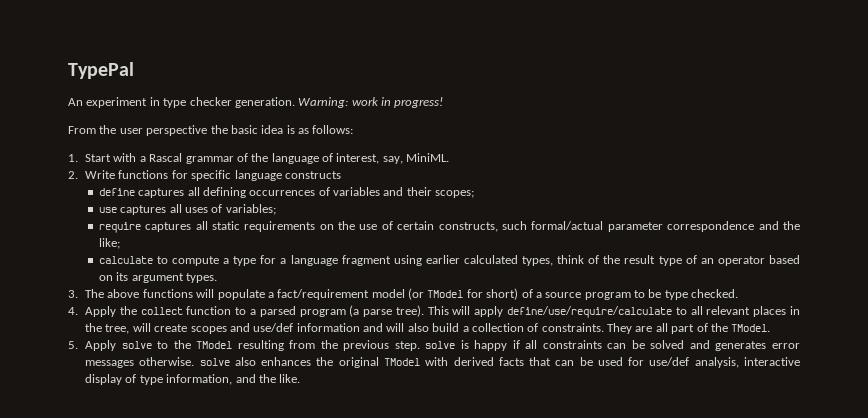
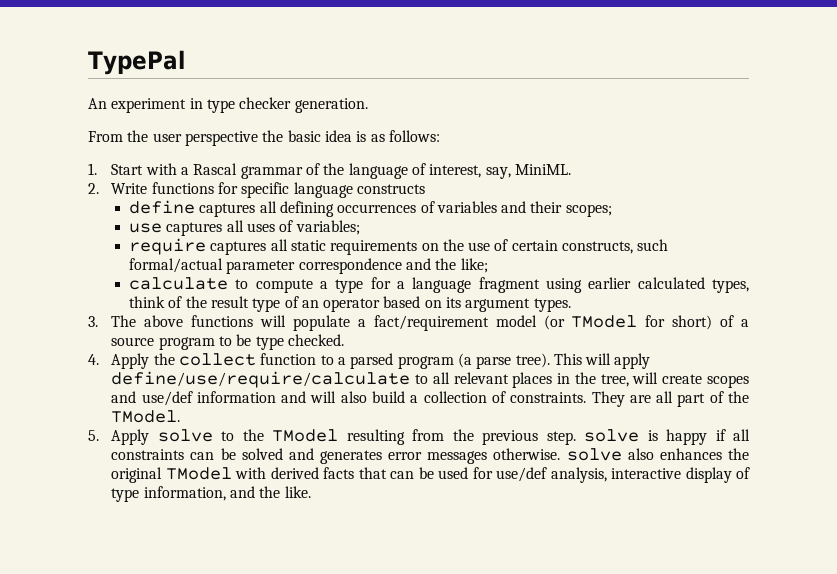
- Warning: work in progress!

